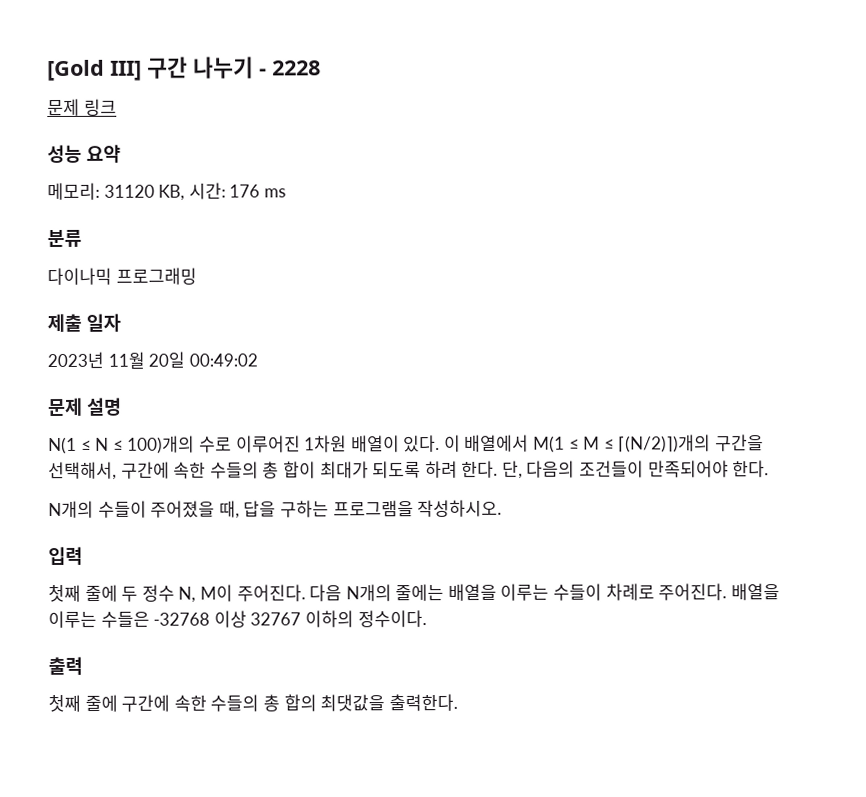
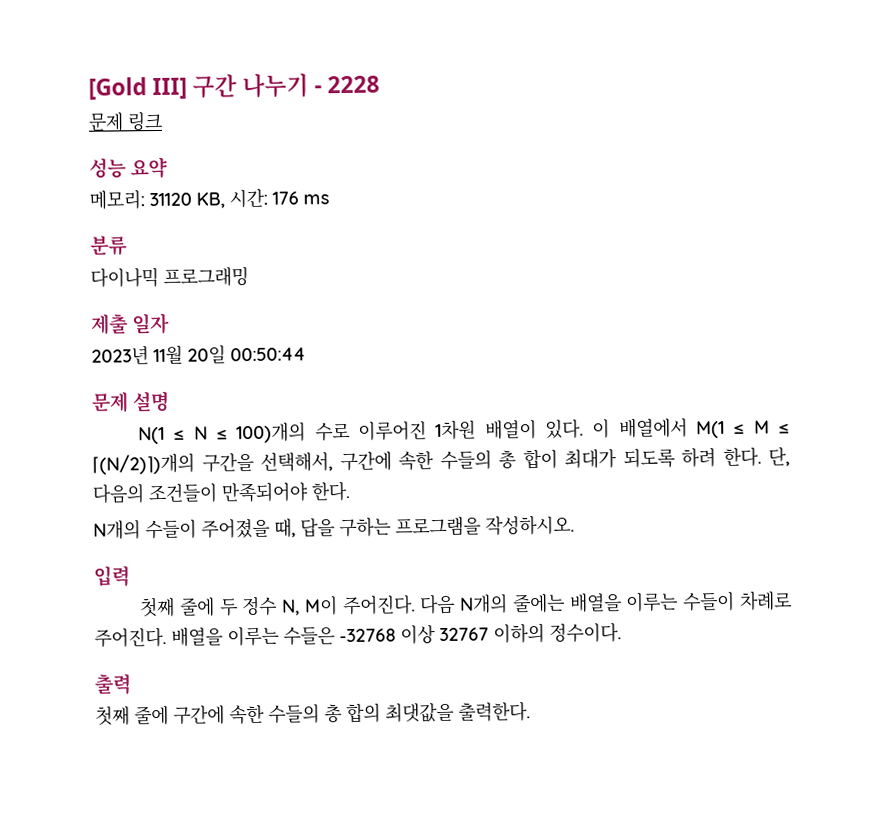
- 2023년 11월 20일 00:49:02
+ 2023년 11월 20일 00:50:44

